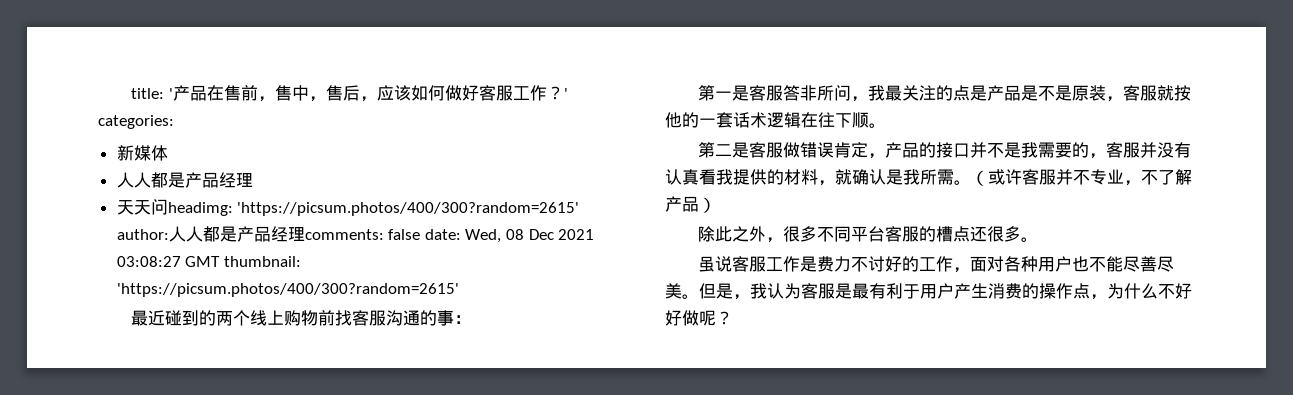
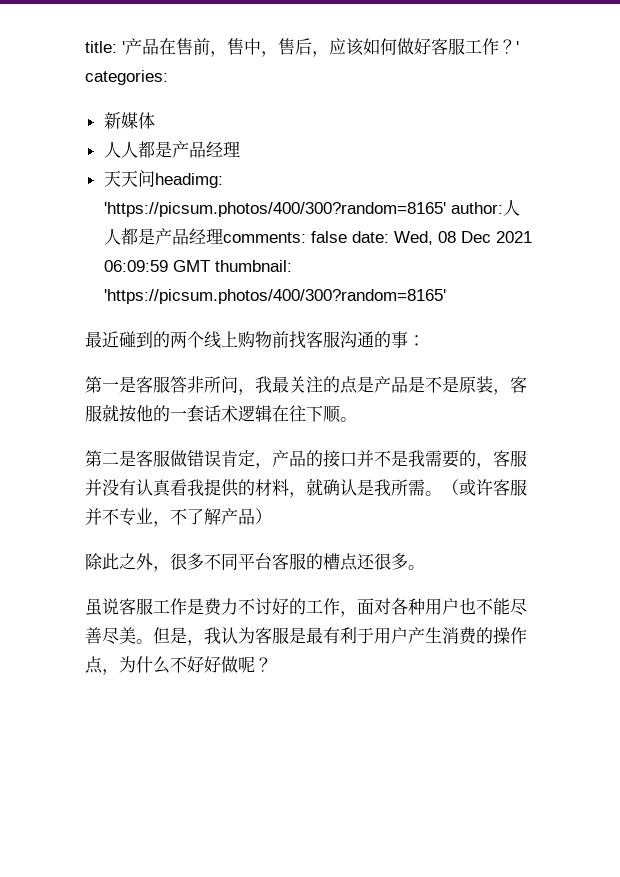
- 天天问headimg: 'https://picsum.photos/400/300?random=2615' author:人人都是产品经理comments: false date: Wed, 08 Dec 2021 03:08:27 GMT thumbnail: 'https://picsum.photos/400/300?random=2615'
+ 天天问headimg: 'https://picsum.photos/400/300?random=8165' author:人人都是产品经理comments: false date: Wed, 08 Dec 2021 06:09:59 GMT thumbnail: 'https://picsum.photos/400/300?random=8165'

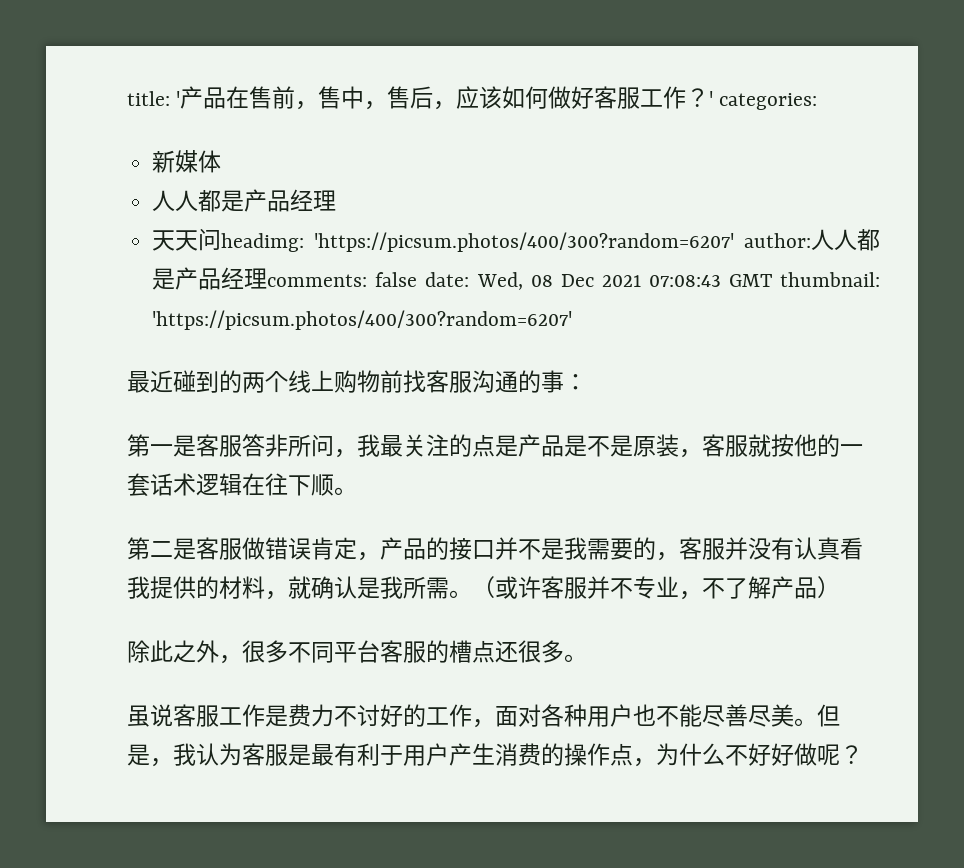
- 天天问headimg: 'https://picsum.photos/400/300?random=8165' author:人人都是产品经理comments: false date: Wed, 08 Dec 2021 06:09:59 GMT thumbnail: 'https://picsum.photos/400/300?random=8165'
+ 天天问headimg: 'https://picsum.photos/400/300?random=6207' author:人人都是产品经理comments: false date: Wed, 08 Dec 2021 07:08:43 GMT thumbnail: 'https://picsum.photos/400/300?random=6207'

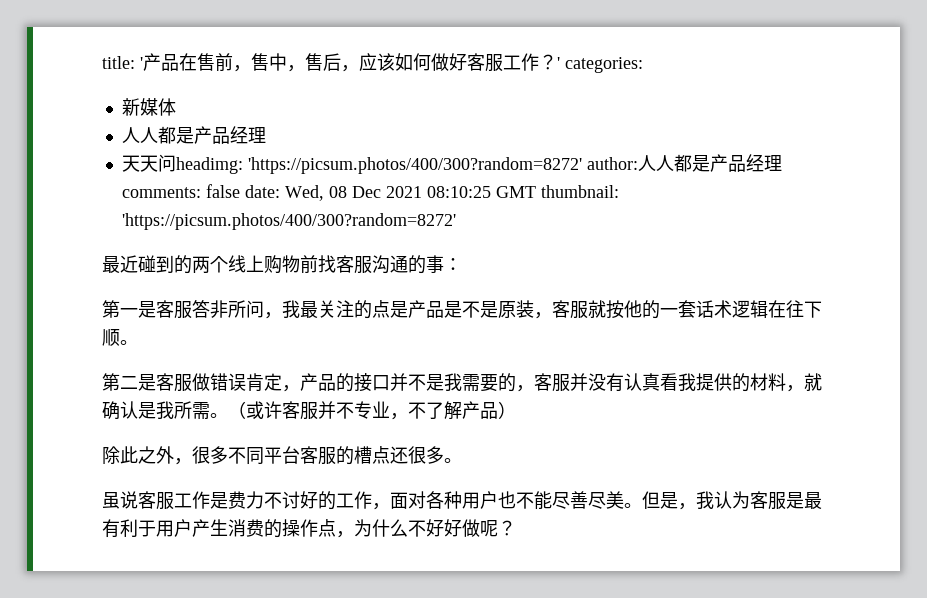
- 天天问headimg: 'https://picsum.photos/400/300?random=6207' author:人人都是产品经理comments: false date: Wed, 08 Dec 2021 07:08:43 GMT thumbnail: 'https://picsum.photos/400/300?random=6207'
+ 天天问headimg: 'https://picsum.photos/400/300?random=8272' author:人人都是产品经理comments: false date: Wed, 08 Dec 2021 08:10:25 GMT thumbnail: 'https://picsum.photos/400/300?random=8272'

